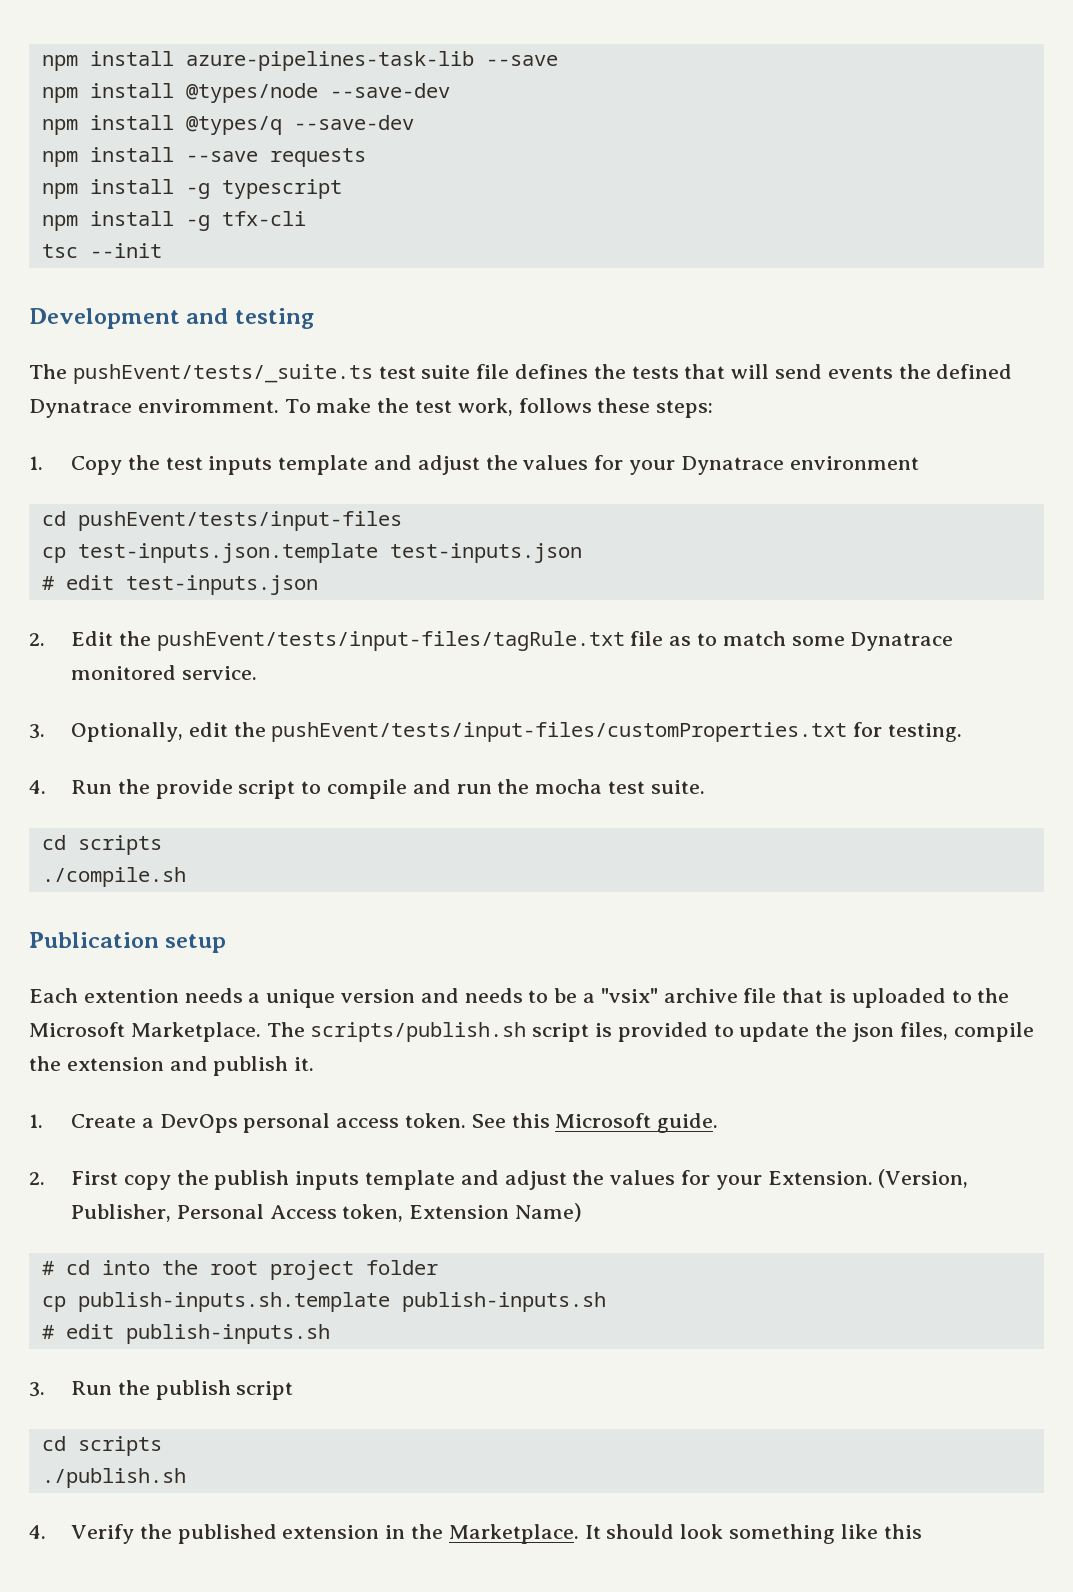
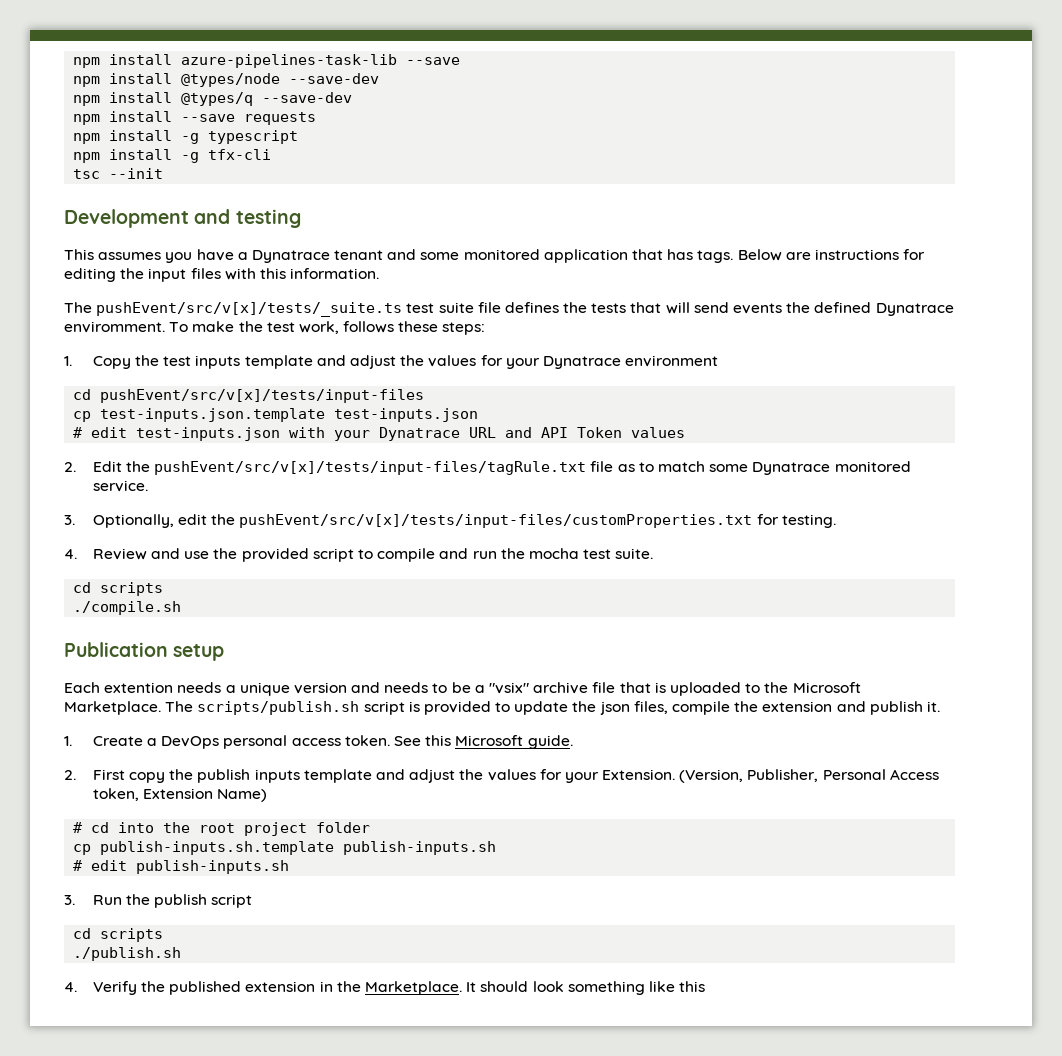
- The pushEvent/tests/_suite.ts test suite file defines the tests that will send events the defined Dynatrace enviromment.
+ This assumes you have a Dynatrace tenant and some monitored application that has tags. Below are instructions for editing the input files with this information.
+ The pushEvent/src/v[x]/tests/_suite.ts test suite file defines the tests that will send events the defined Dynatrace enviromment.
- cd pushEvent/tests/input-files
+ cd pushEvent/src/v[x]/tests/input-files
- # edit test-inputs.json
+ # edit test-inputs.json with your Dynatrace URL and API Token values
- 2. Edit the pushEvent/tests/input-files/tagRule.txt file as to match some Dynatrace monitored service.
+ 2. Edit the pushEvent/src/v[x]/tests/input-files/tagRule.txt file as to match some Dynatrace monitored service.
- 3. Optionally, edit the pushEvent/tests/input-files/customProperties.txt for testing.
+ 3. Optionally, edit the pushEvent/src/v[x]/tests/input-files/customProperties.txt for testing.
- 4. Run the provide script to compile and run the mocha test suite.
+ 4. Review and use the provided script to compile and run the mocha test suite.

